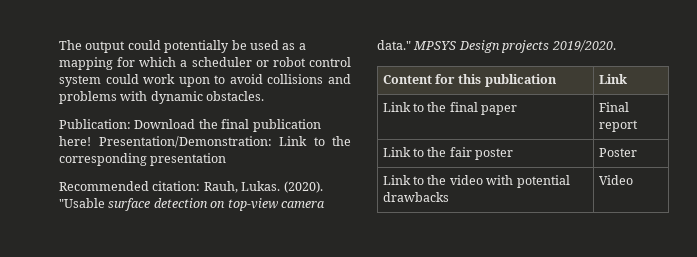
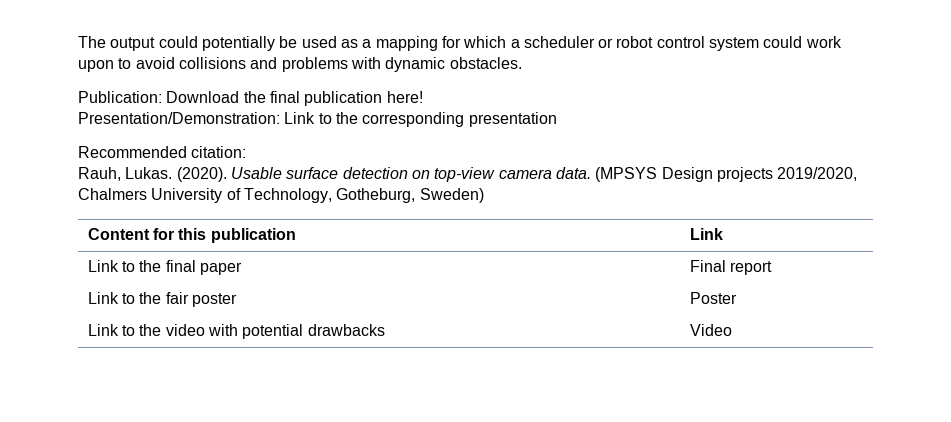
- Publication: Download the final publication here! Presentation/Demonstration: Link to the corresponding presentation
+ Publication: Download the final publication here!
+ Presentation/Demonstration: Link to the corresponding presentation
- Recommended citation: Rauh, Lukas.
+ Recommended citation:
+ Rauh, Lukas.
- "Usable surface detection on top-view camera data." MPSYS Design projects 2019/2020.
+ Usable surface detection on top-view camera data. (MPSYS Design projects 2019/2020, Chalmers University of Technology, Gotheburg, Sweden)

